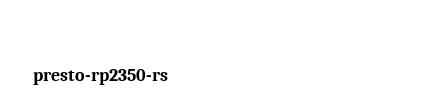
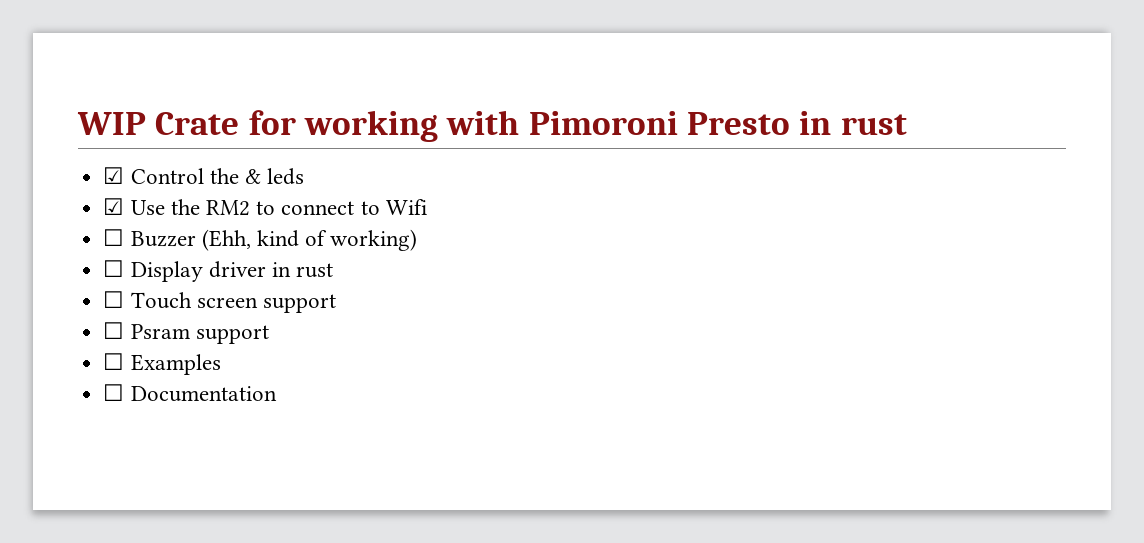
- presto-rp2350-rs
+ WIP Crate for working with Pimoroni Presto in rust
+ ☑ Control the & leds
+ ☑ Use the RM2 to connect to Wifi
+ ☐ Buzzer (Ehh, kind of working)
+ ☐ Display driver in rust
+ ☐ Touch screen support
+ ☐ Psram support
+ ☐ Examples
+ ☐ Documentation

